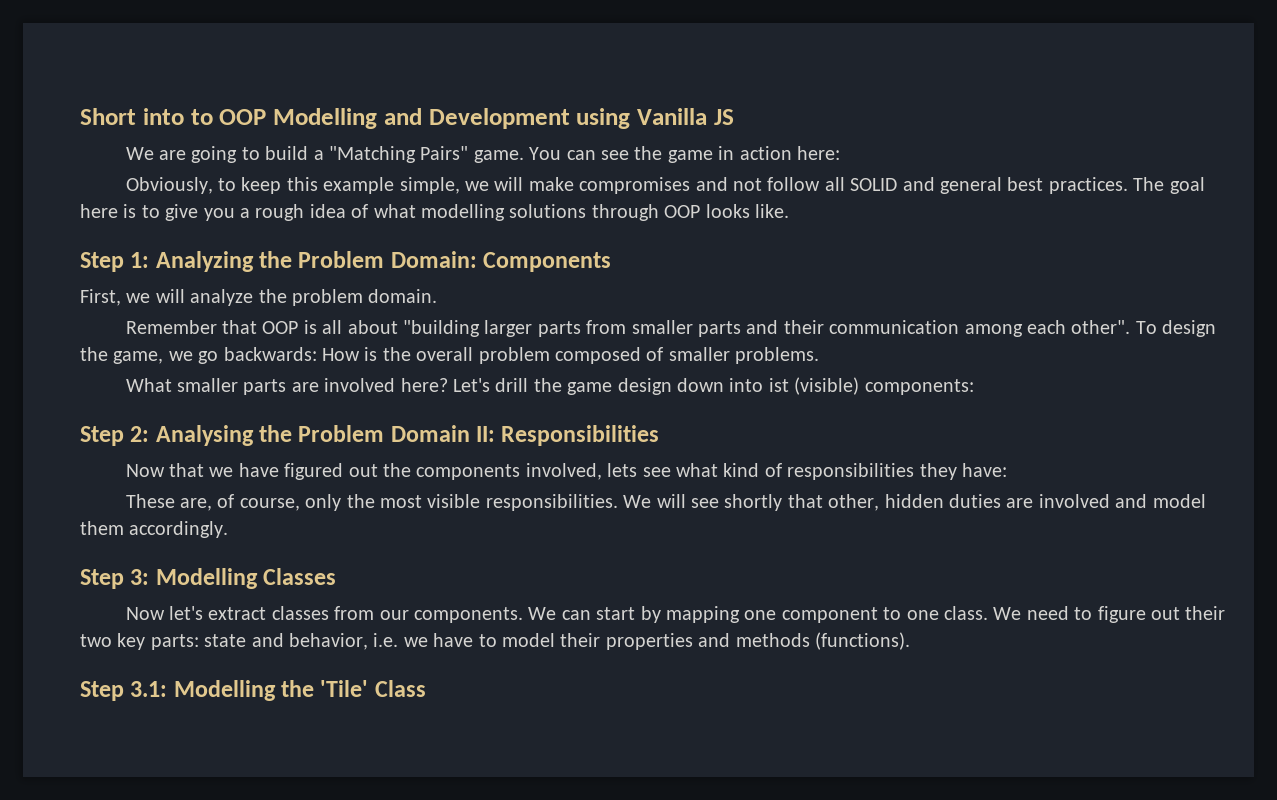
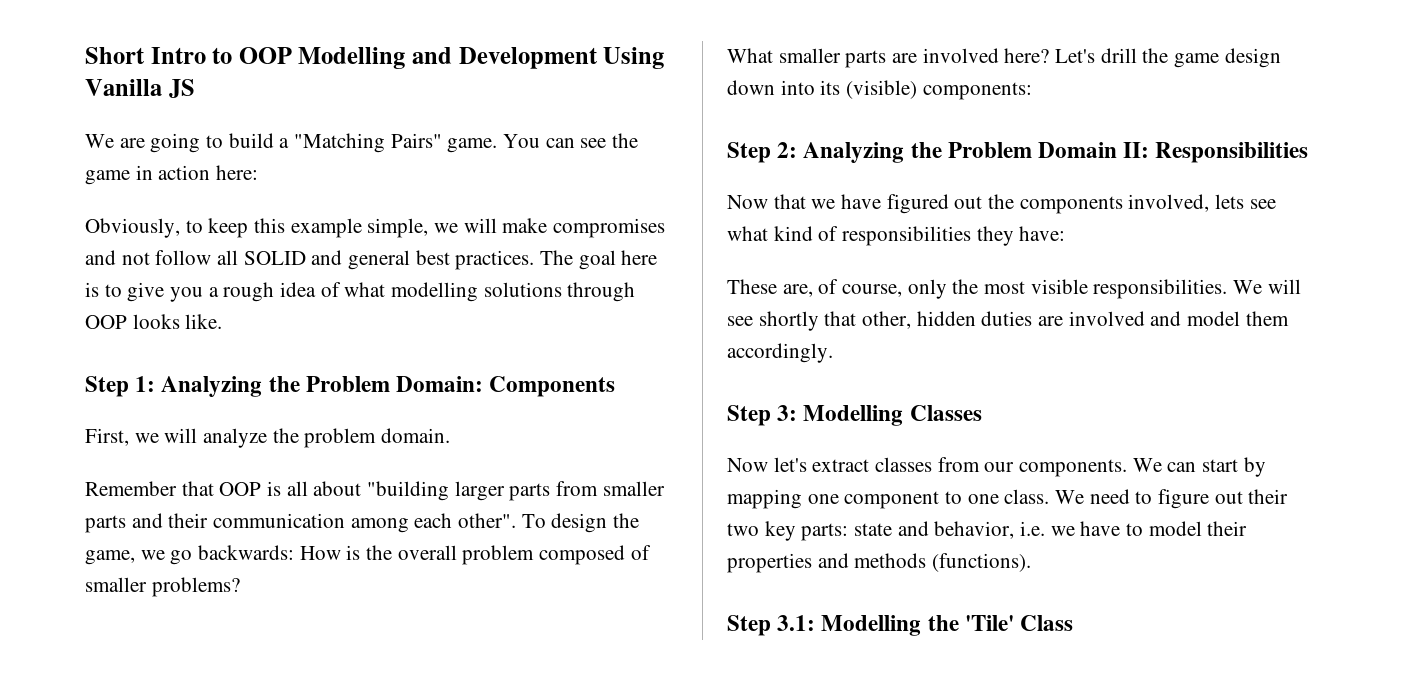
- Short into to OOP Modelling and Development using Vanilla JS
+ Short Intro to OOP Modelling and Development Using Vanilla JS
- To design the game, we go backwards: How is the overall problem composed of smaller problems.
+ To design the game, we go backwards: How is the overall problem composed of smaller problems?
- Let's drill the game design down into ist (visible) components:
+ Let's drill the game design down into its (visible) components:
- Step 2: Analysing the Problem Domain II: Responsibilities
+ Step 2: Analyzing the Problem Domain II: Responsibilities

